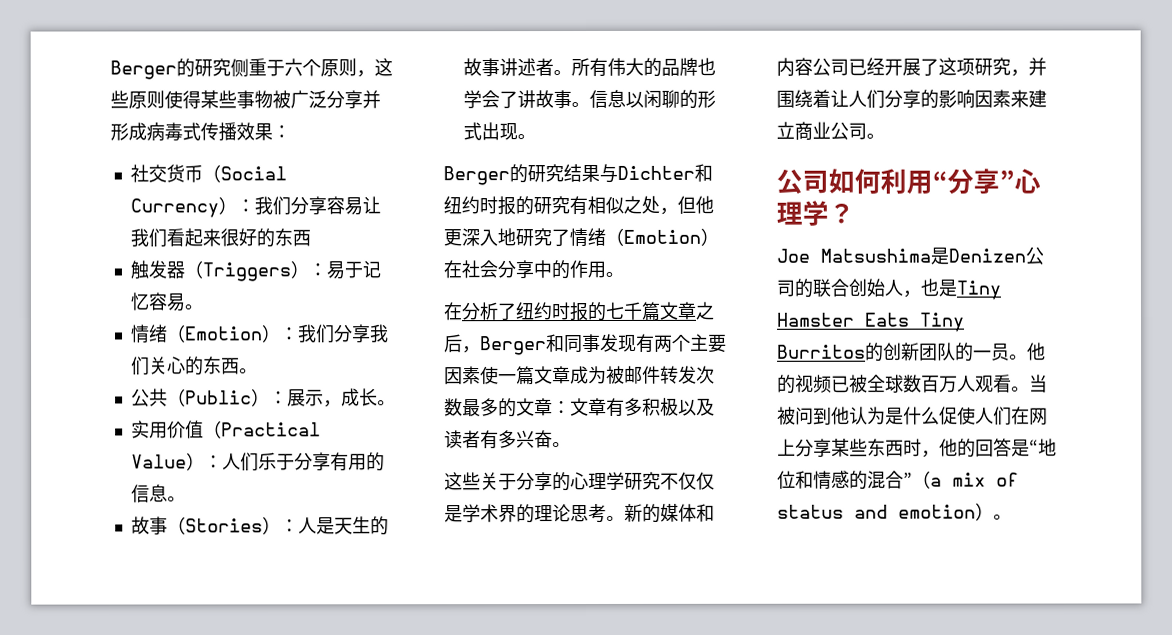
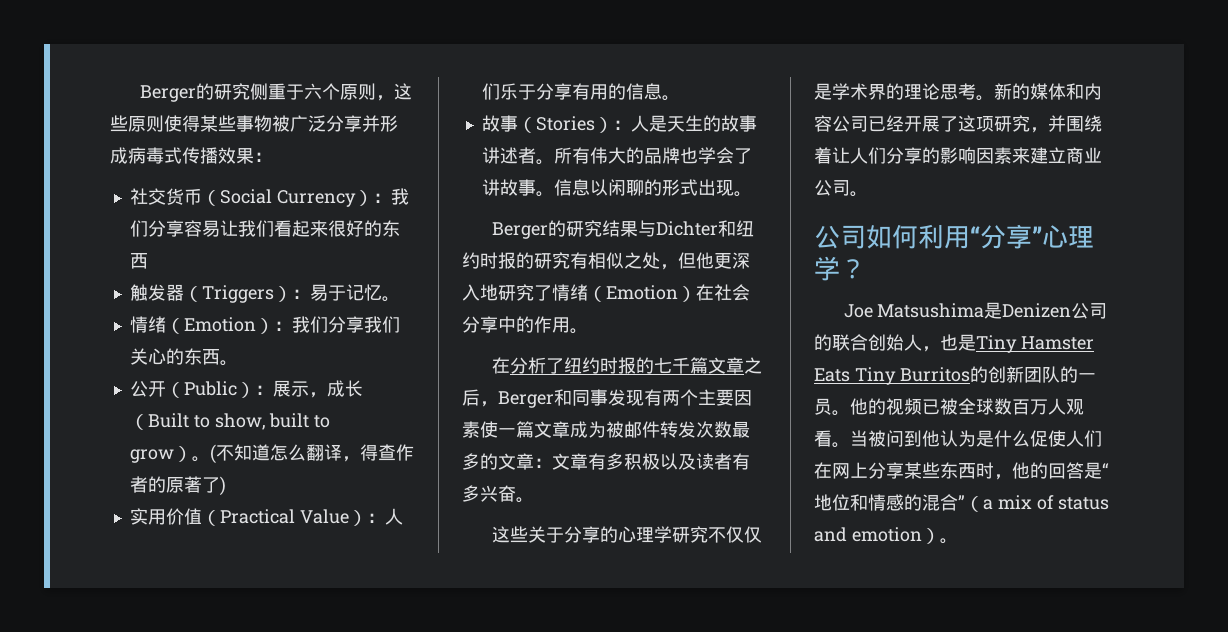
- 触发器（Triggers）：易于记忆容易。
+ 触发器（Triggers）：易于记忆。
- 公共（Public）：展示，成长。
+ 公开（Public）：展示，成长（Built to show, built to grow）。(不知道怎么翻译，得查作者的原著了)

